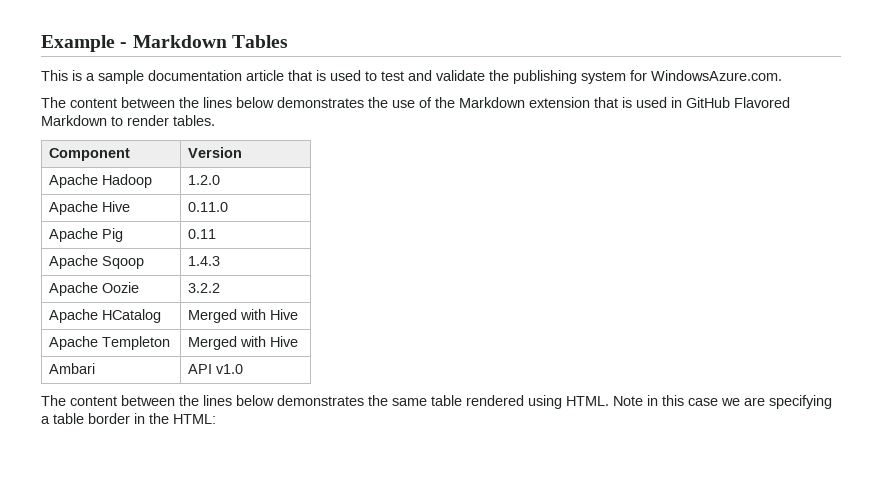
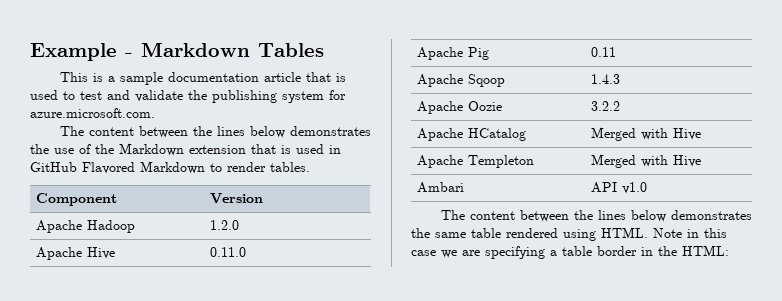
- This is a sample documentation article that is used to test and validate the publishing system for WindowsAzure.com.
+ This is a sample documentation article that is used to test and validate the publishing system for azure.microsoft.com.

